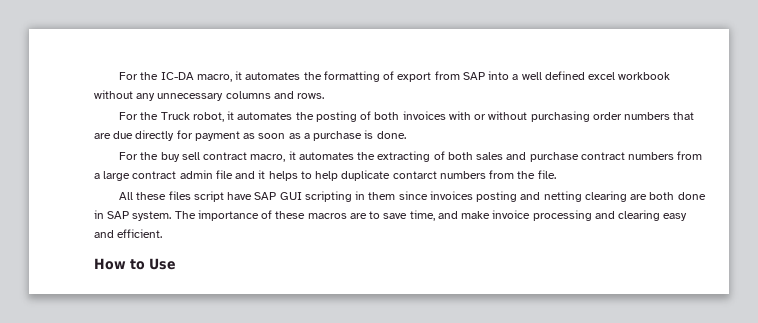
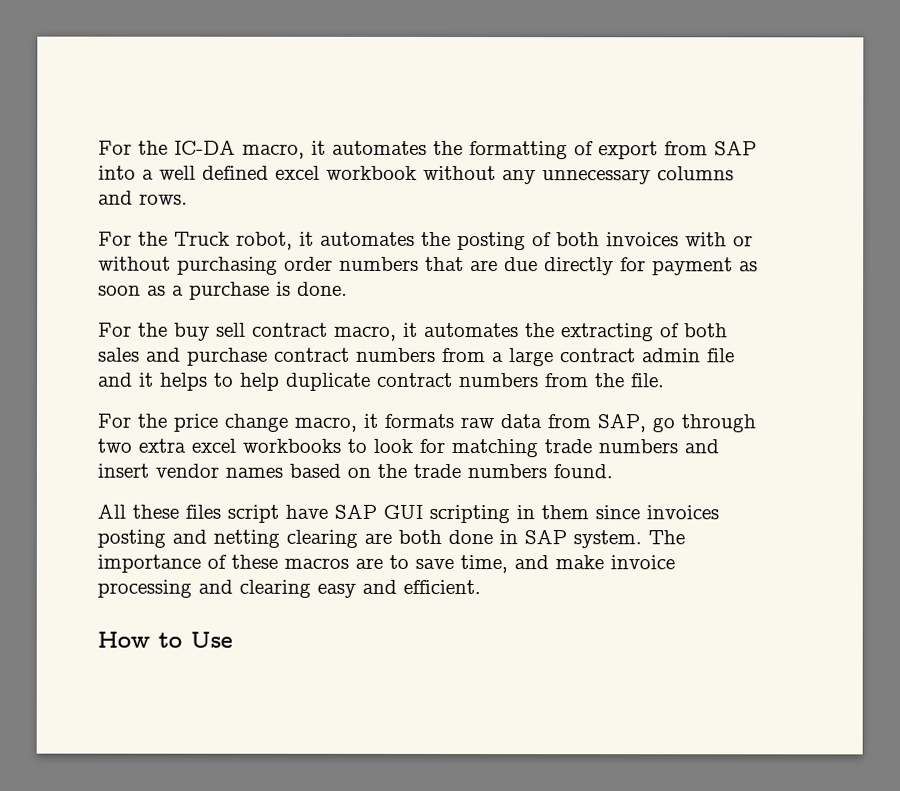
- For the buy sell contract macro, it automates the extracting of both sales and purchase contract numbers from a large contract admin file and it helps to help duplicate contarct numbers from the file.
+ For the buy sell contract macro, it automates the extracting of both sales and purchase contract numbers from a large contract admin file and it helps to help duplicate contract numbers from the file.
+ For the price change macro, it formats raw data from SAP, go through two extra excel workbooks to look for matching trade numbers and insert vendor names based on the trade numbers found.

